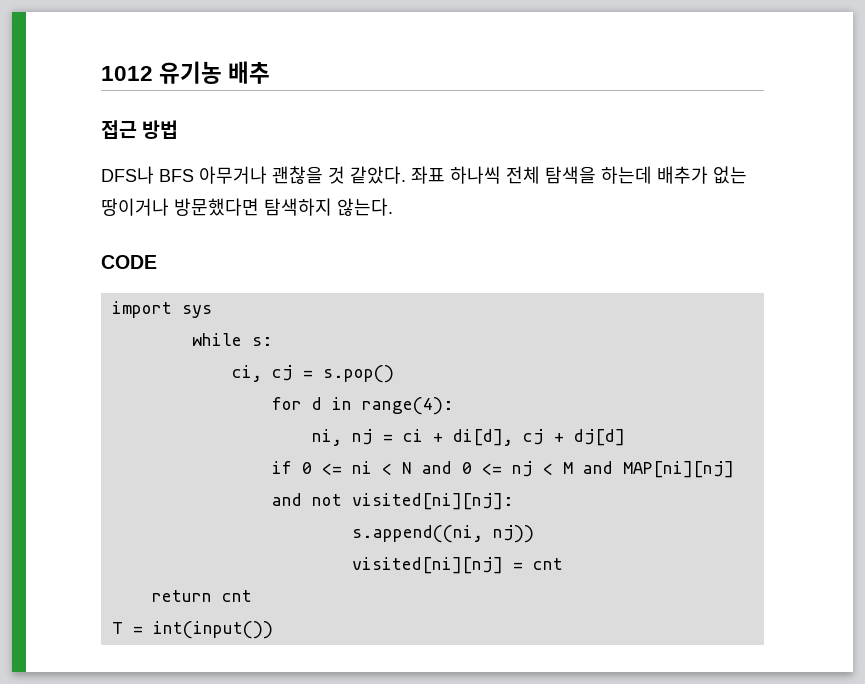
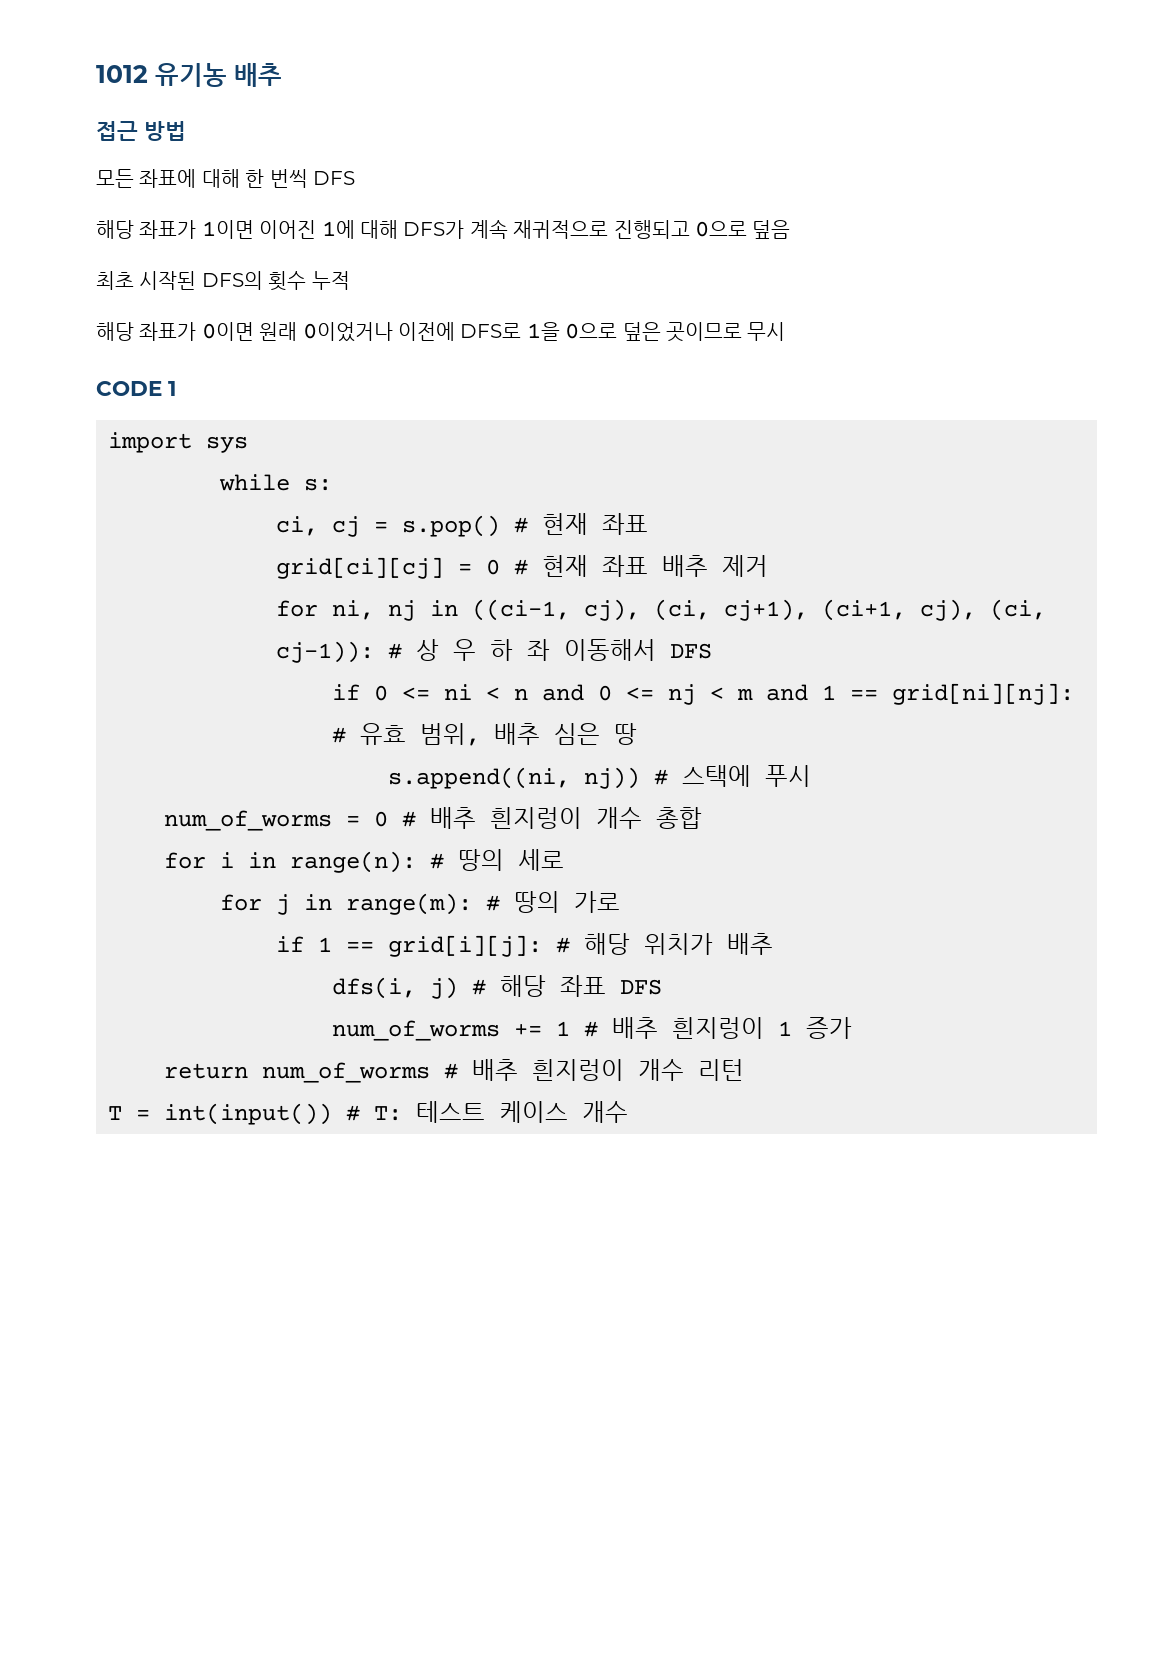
- DFS나 BFS 아무거나 괜찮을 것 같았다. 좌표 하나씩 전체 탐색을 하는데 배추가 없는 땅이거나 방문했다면 탐색하지 않는다.
+ 모든 좌표에 대해 한 번씩 DFS
+ 해당 좌표가 1이면 이어진 1에 대해 DFS가 계속 재귀적으로 진행되고 0으로 덮음
+ 최초 시작된 DFS의 횟수 누적
+ 해당 좌표가 0이면 원래 0이었거나 이전에 DFS로 1을 0으로 덮은 곳이므로 무시
- CODE
+ CODE 1
- ci, cj = s.pop()
- for d in range(4):
- ni, nj = ci + di[d], cj + dj[d]
+ ci, cj = s.pop() # 현재 좌표
+ grid[ci][cj] = 0 # 현재 좌표 배추 제거
+ for ni, nj in ((ci-1, cj), (ci, cj+1), (ci+1, cj), (ci, cj-1)): # 상 우 하 좌 이동해서 DFS
- if 0 <= ni < N and 0 <= nj < M and MAP[ni][nj] and not visited[ni][nj]:
- s.append((ni, nj))
- visited[ni][nj] = cnt
- return cnt
- T = int(input())
+ if 0 <= ni < n and 0 <= nj < m and 1 == grid[ni][nj]: # 유효 범위, 배추 심은 땅
+ s.append((ni, nj)) # 스택에 푸시
+ num_of_worms = 0 # 배추 흰지렁이 개수 총합
+ for i in range(n): # 땅의 세로
+ for j in range(m): # 땅의 가로
+ if 1 == grid[i][j]: # 해당 위치가 배추
+ dfs(i, j) # 해당 좌표 DFS
+ num_of_worms += 1 # 배추 흰지렁이 1 증가
+ return num_of_worms # 배추 흰지렁이 개수 리턴
+ T = int(input()) # T: 테스트 케이스 개수

